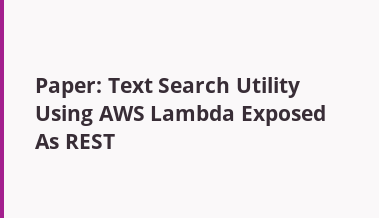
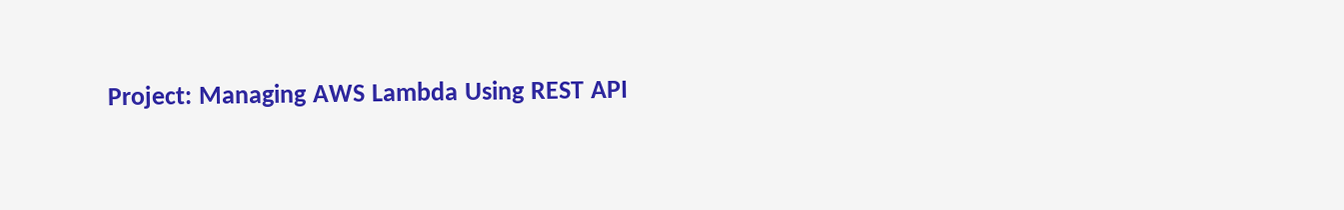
- Paper: Text Search Utility Using AWS Lambda Exposed As REST
+ Project: Managing AWS Lambda Using REST API

